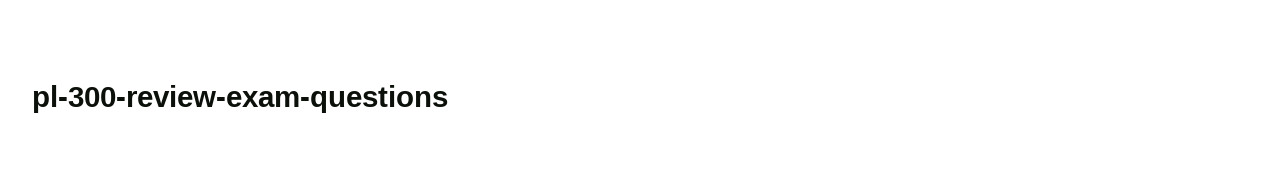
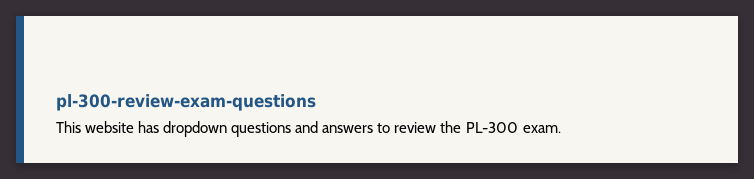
+ This website has dropdown questions and answers to review the PL-300 exam.

